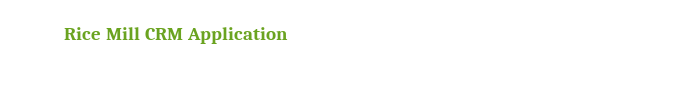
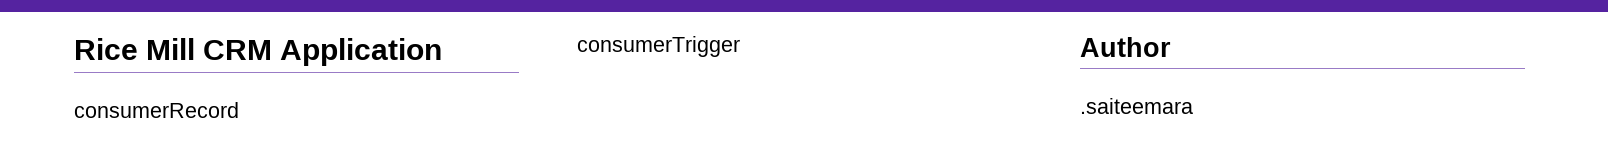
+ consumerRecord
+ consumerTrigger
+ Author
+ .saiteemara

